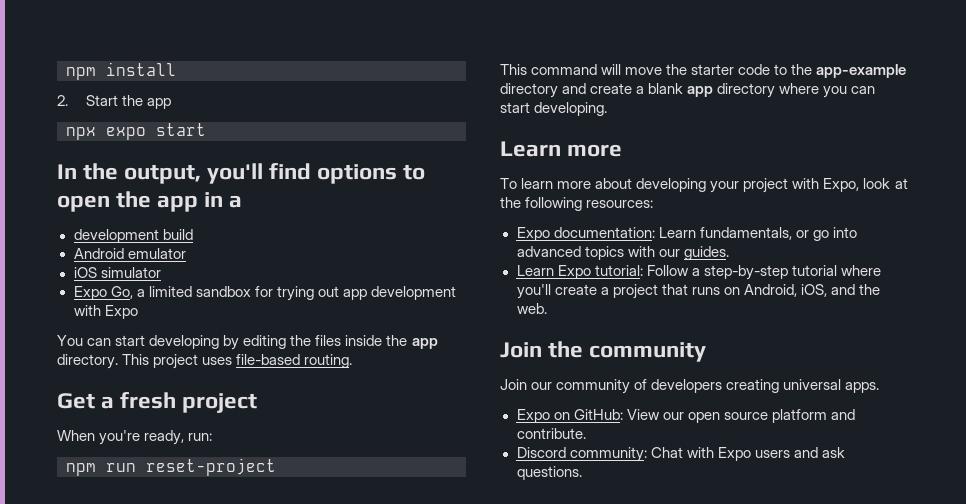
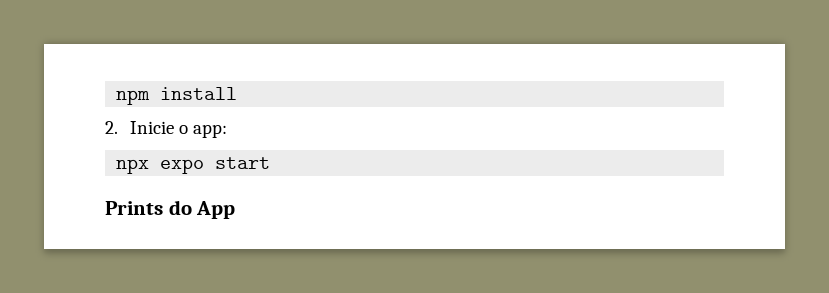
- 2. Start the app
+ 2. Inicie o app:
- In the output, you'll find options to open the app in a
- development build
- Android emulator
- iOS simulator
- Expo Go, a limited sandbox for trying out app development with Expo
- You can start developing by editing the files inside the app directory. This project uses file-based routing.
- Get a fresh project
- When you're ready, run:
- npm run reset-project
- This command will move the starter code to the app-example directory and create a blank app directory where you can start developing.
- Learn more
- To learn more about developing your project with Expo, look at the following resources:
- Expo documentation: Learn fundamentals, or go into advanced topics with our guides.
- Learn Expo tutorial: Follow a step-by-step tutorial where you'll create a project that runs on Android, iOS, and the web.
- Join the community
- Join our community of developers creating universal apps.
- Expo on GitHub: View our open source platform and contribute.
- Discord community: Chat with Expo users and ask questions.
+ Prints do App

